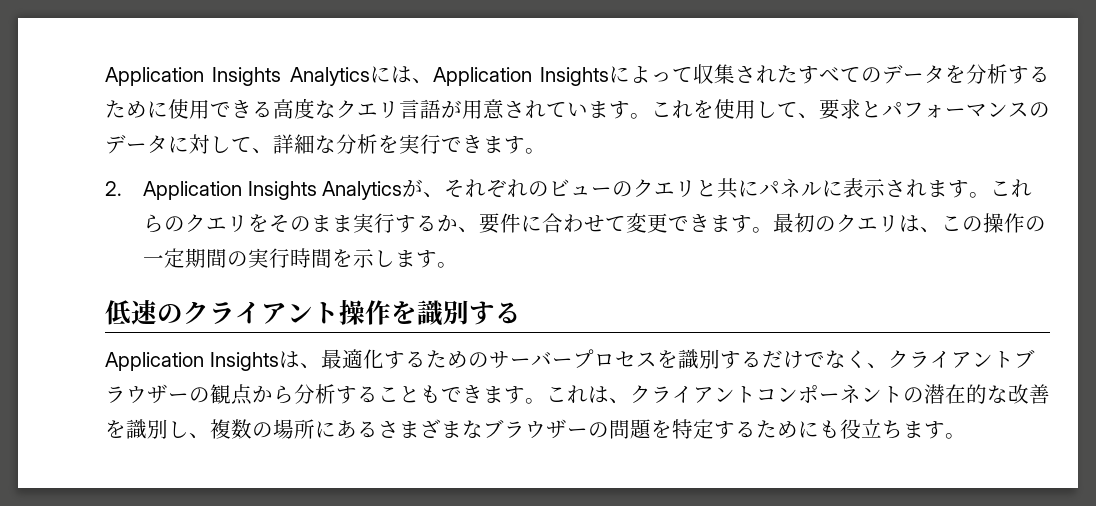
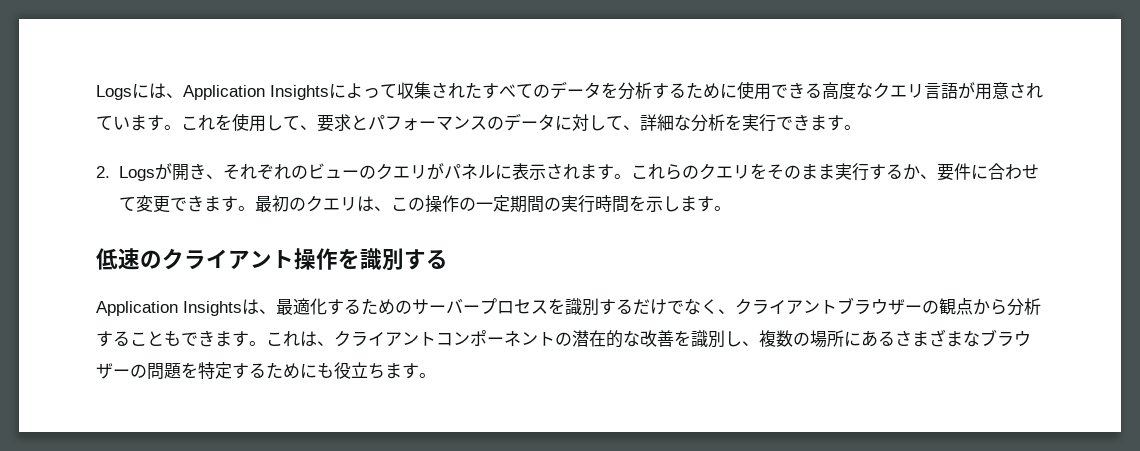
- Application Insights Analyticsには、Application Insightsによって収集されたすべてのデータを分析するために使用できる高度なクエリ言語が用意されています。
+ Logsには、Application Insightsによって収集されたすべてのデータを分析するために使用できる高度なクエリ言語が用意されています。
- 2. Application Insights Analyticsが、それぞれのビューのクエリと共にパネルに表示されます。
+ 2. Logsが開き、それぞれのビューのクエリがパネルに表示されます。

